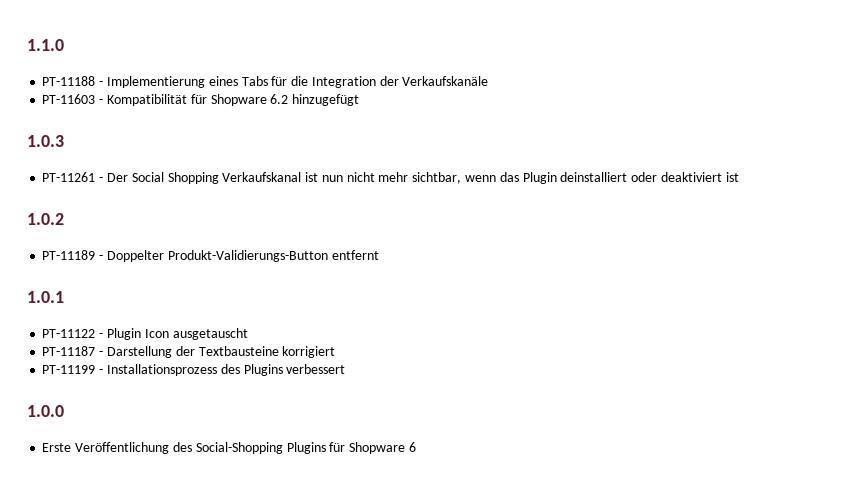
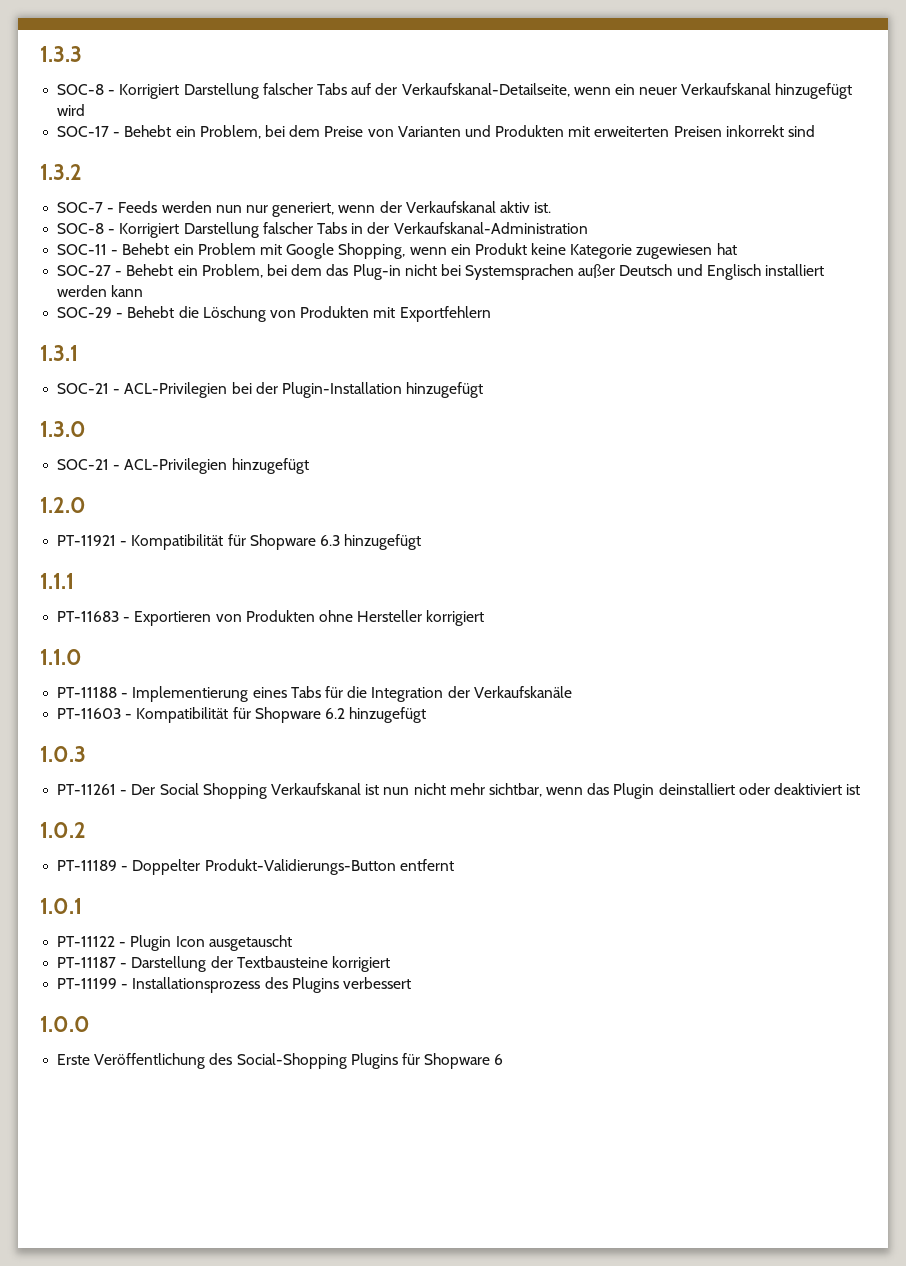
+ 1.3.3
+ SOC-8 - Korrigiert Darstellung falscher Tabs auf der Verkaufskanal-Detailseite, wenn ein neuer Verkaufskanal hinzugefügt wird
+ SOC-17 - Behebt ein Problem, bei dem Preise von Varianten und Produkten mit erweiterten Preisen inkorrekt sind
+ 1.3.2
+ SOC-7 - Feeds werden nun nur generiert, wenn der Verkaufskanal aktiv ist.
+ SOC-8 - Korrigiert Darstellung falscher Tabs in der Verkaufskanal-Administration
+ SOC-11 - Behebt ein Problem mit Google Shopping, wenn ein Produkt keine Kategorie zugewiesen hat
+ SOC-27 - Behebt ein Problem, bei dem das Plug-in nicht bei Systemsprachen außer Deutsch und Englisch installiert werden kann
+ SOC-29 - Behebt die Löschung von Produkten mit Exportfehlern
+ 1.3.1
+ SOC-21 - ACL-Privilegien bei der Plugin-Installation hinzugefügt
+ 1.3.0
+ SOC-21 - ACL-Privilegien hinzugefügt
+ 1.2.0
+ PT-11921 - Kompatibilität für Shopware 6.3 hinzugefügt
+ 1.1.1
+ PT-11683 - Exportieren von Produkten ohne Hersteller korrigiert

